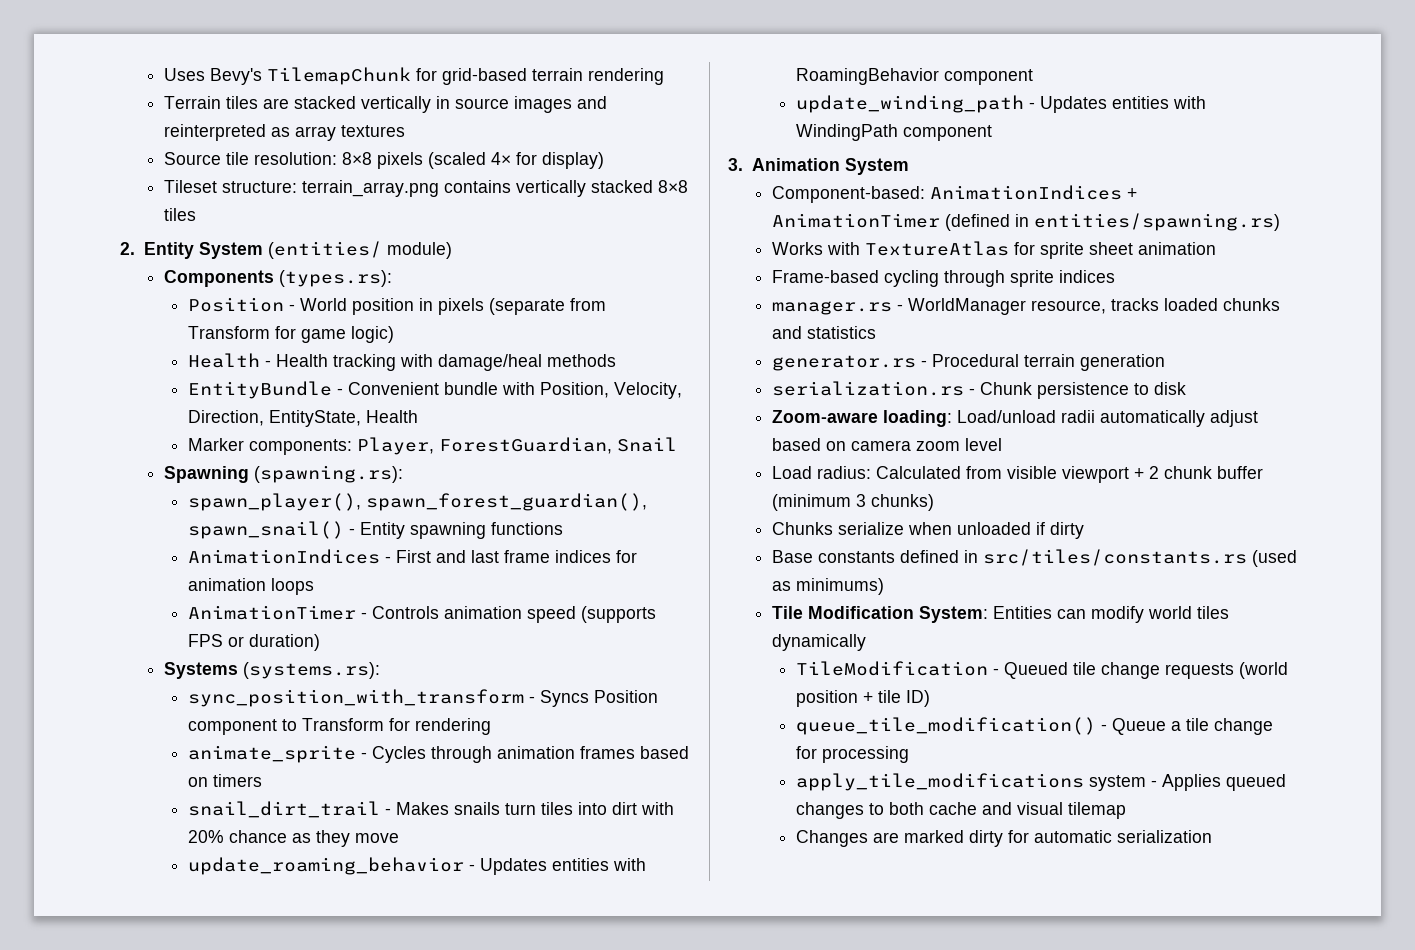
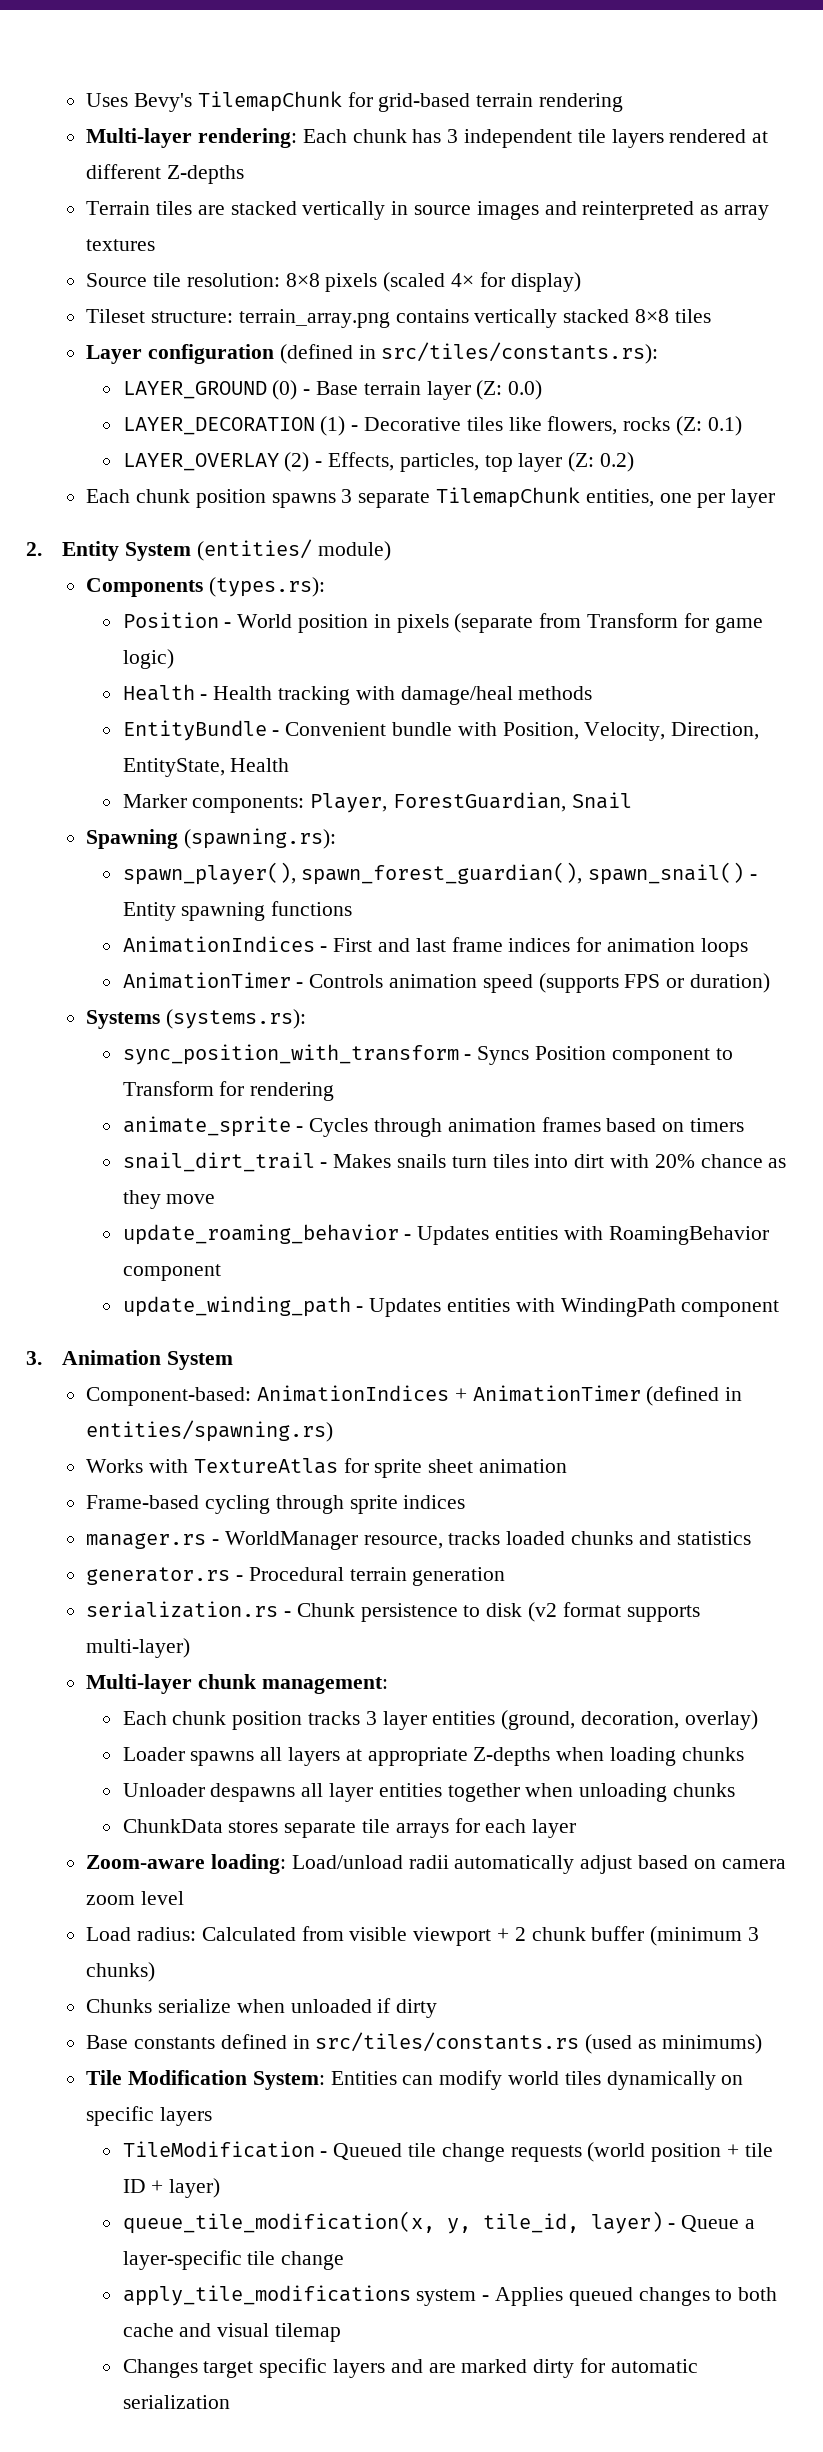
+ Multi-layer rendering: Each chunk has 3 independent tile layers rendered at different Z-depths
+ Layer configuration (defined in src/tiles/constants.rs):
+ LAYER_GROUND (0) - Base terrain layer (Z: 0.0)
+ LAYER_DECORATION (1) - Decorative tiles like flowers, rocks (Z: 0.1)
+ LAYER_OVERLAY (2) - Effects, particles, top layer (Z: 0.2)
+ Each chunk position spawns 3 separate TilemapChunk entities, one per layer
- serialization.rs - Chunk persistence to disk
+ serialization.rs - Chunk persistence to disk (v2 format supports multi-layer)
+ Multi-layer chunk management:
+ Each chunk position tracks 3 layer entities (ground, decoration, overlay)
+ Loader spawns all layers at appropriate Z-depths when loading chunks
+ Unloader despawns all layer entities together when unloading chunks
+ ChunkData stores separate tile arrays for each layer
- Tile Modification System: Entities can modify world tiles dynamically
+ Tile Modification System: Entities can modify world tiles dynamically on specific layers
- TileModification - Queued tile change requests (world position + tile ID)
- queue_tile_modification() - Queue a tile change for processing
+ TileModification - Queued tile change requests (world position + tile ID + layer)
+ queue_tile_modification(x, y, tile_id, layer) - Queue a layer-specific tile change
- Changes are marked dirty for automatic serialization
+ Changes target specific layers and are marked dirty for automatic serialization

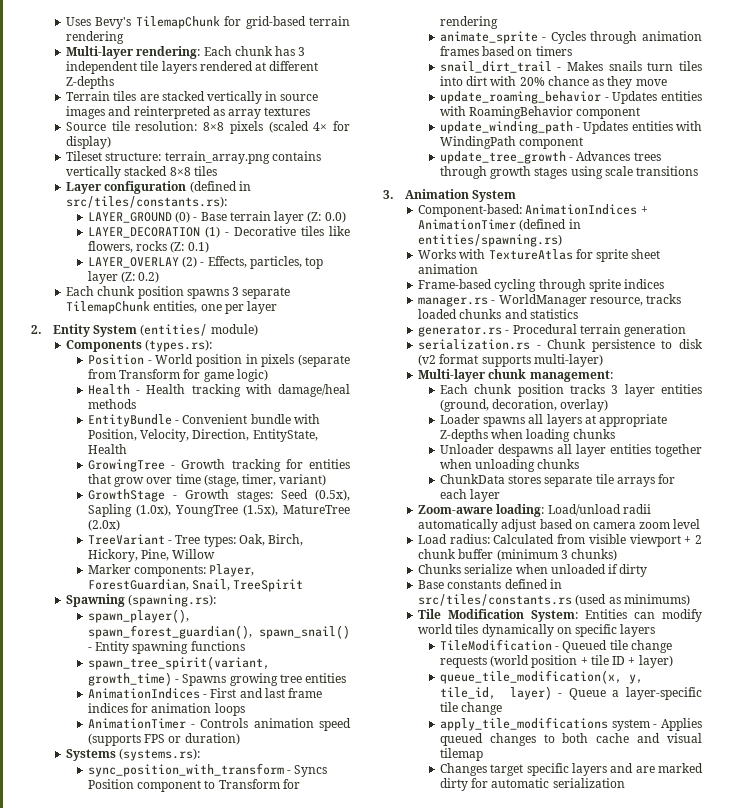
+ GrowingTree - Growth tracking for entities that grow over time (stage, timer, variant)
+ GrowthStage - Growth stages: Seed (0.5x), Sapling (1.0x), YoungTree (1.5x), MatureTree (2.0x)
+ TreeVariant - Tree types: Oak, Birch, Hickory, Pine, Willow
- Marker components: Player, ForestGuardian, Snail
+ Marker components: Player, ForestGuardian, Snail, TreeSpirit
+ spawn_tree_spirit(variant, growth_time) - Spawns growing tree entities
+ update_tree_growth - Advances trees through growth stages using scale transitions

